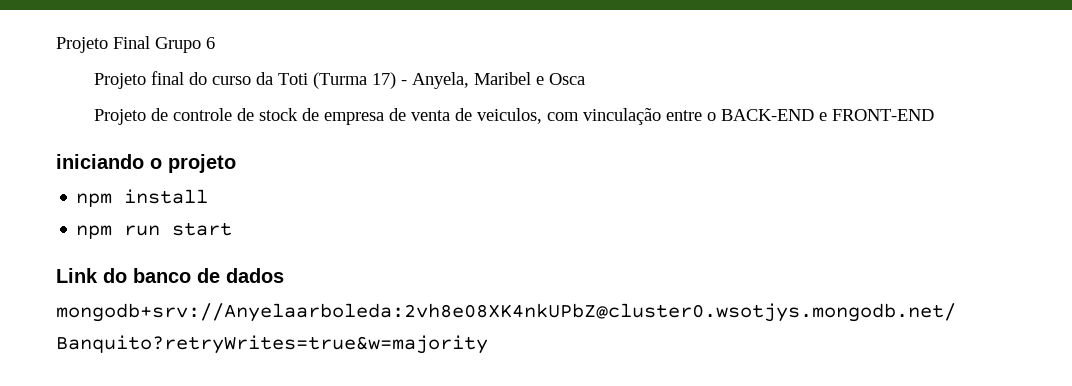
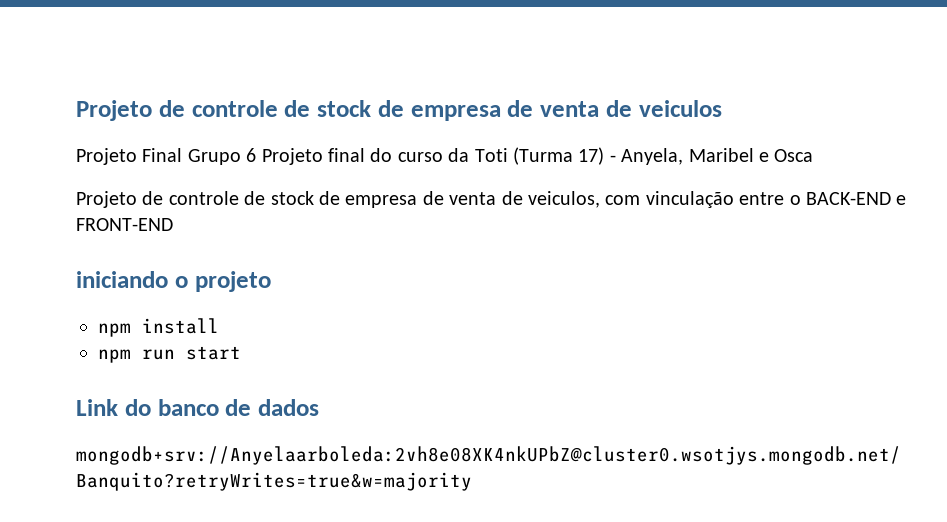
- Projeto Final Grupo 6
- Projeto final do curso da Toti (Turma 17) - Anyela, Maribel e Osca
+ Projeto de controle de stock de empresa de venta de veiculos
+ Projeto Final Grupo 6 Projeto final do curso da Toti (Turma 17) - Anyela, Maribel e Osca

